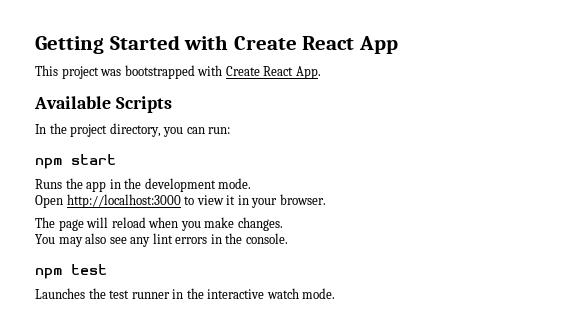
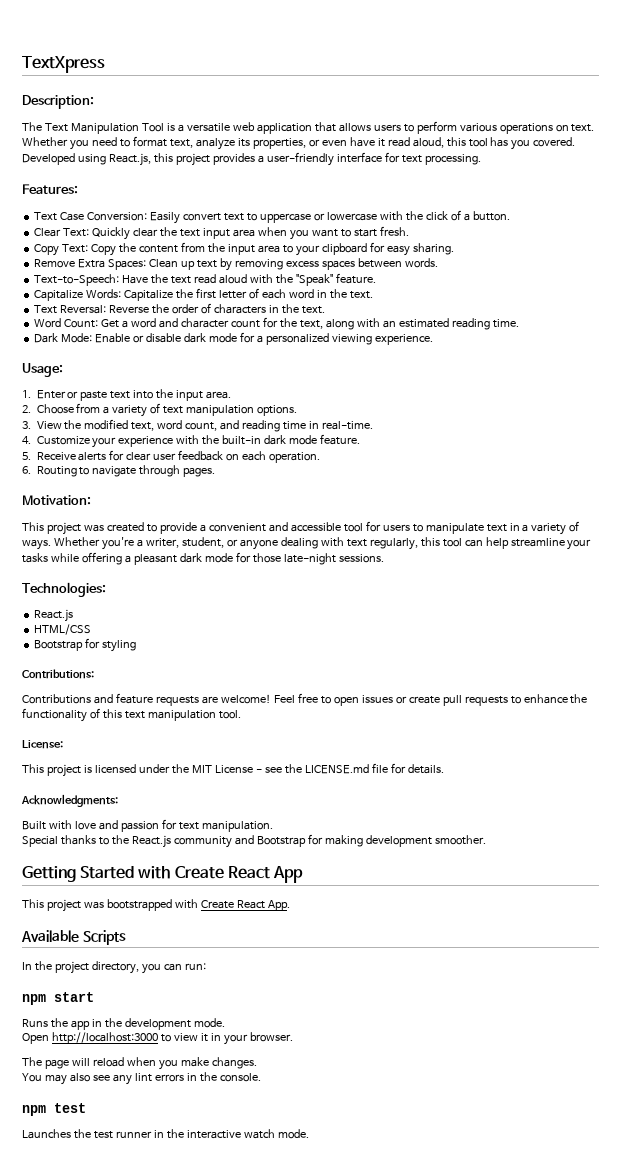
+ TextXpress
+ Description:
+ The Text Manipulation Tool is a versatile web application that allows users to perform various operations on text. Whether you need to format text, analyze its properties, or even have it read aloud, this tool has you covered. Developed using React.js, this project provides a user-friendly interface for text processing.
+ Features:
+ Text Case Conversion: Easily convert text to uppercase or lowercase with the click of a button.
+ Clear Text: Quickly clear the text input area when you want to start fresh.
+ Copy Text: Copy the content from the input area to your clipboard for easy sharing.
+ Remove Extra Spaces: Clean up text by removing excess spaces between words.
+ Text-to-Speech: Have the text read aloud with the "Speak" feature.
+ Capitalize Words: Capitalize the first letter of each word in the text.
+ Text Reversal: Reverse the order of characters in the text.
+ Word Count: Get a word and character count for the text, along with an estimated reading time.
+ Dark Mode: Enable or disable dark mode for a personalized viewing experience.
+ Usage:
+ 1. Enter or paste text into the input area.
+ 2. Choose from a variety of text manipulation options.
+ 3. View the modified text, word count, and reading time in real-time.
+ 4. Customize your experience with the built-in dark mode feature.
+ 5. Receive alerts for clear user feedback on each operation.
+ 6. Routing to navigate through pages.
+ Motivation:
+ This project was created to provide a convenient and accessible tool for users to manipulate text in a variety of ways. Whether you're a writer, student, or anyone dealing with text regularly, this tool can help streamline your tasks while offering a pleasant dark mode for those late-night sessions.
+ Technologies:
+ React.js
+ HTML/CSS
+ Bootstrap for styling
+ Contributions:
+ Contributions and feature requests are welcome! Feel free to open issues or create pull requests to enhance the functionality of this text manipulation tool.
+ License:
+ This project is licensed under the MIT License - see the LICENSE.md file for details.
+ Acknowledgments:
+ Built with love and passion for text manipulation.
+ Special thanks to the React.js community and Bootstrap for making development smoother.

